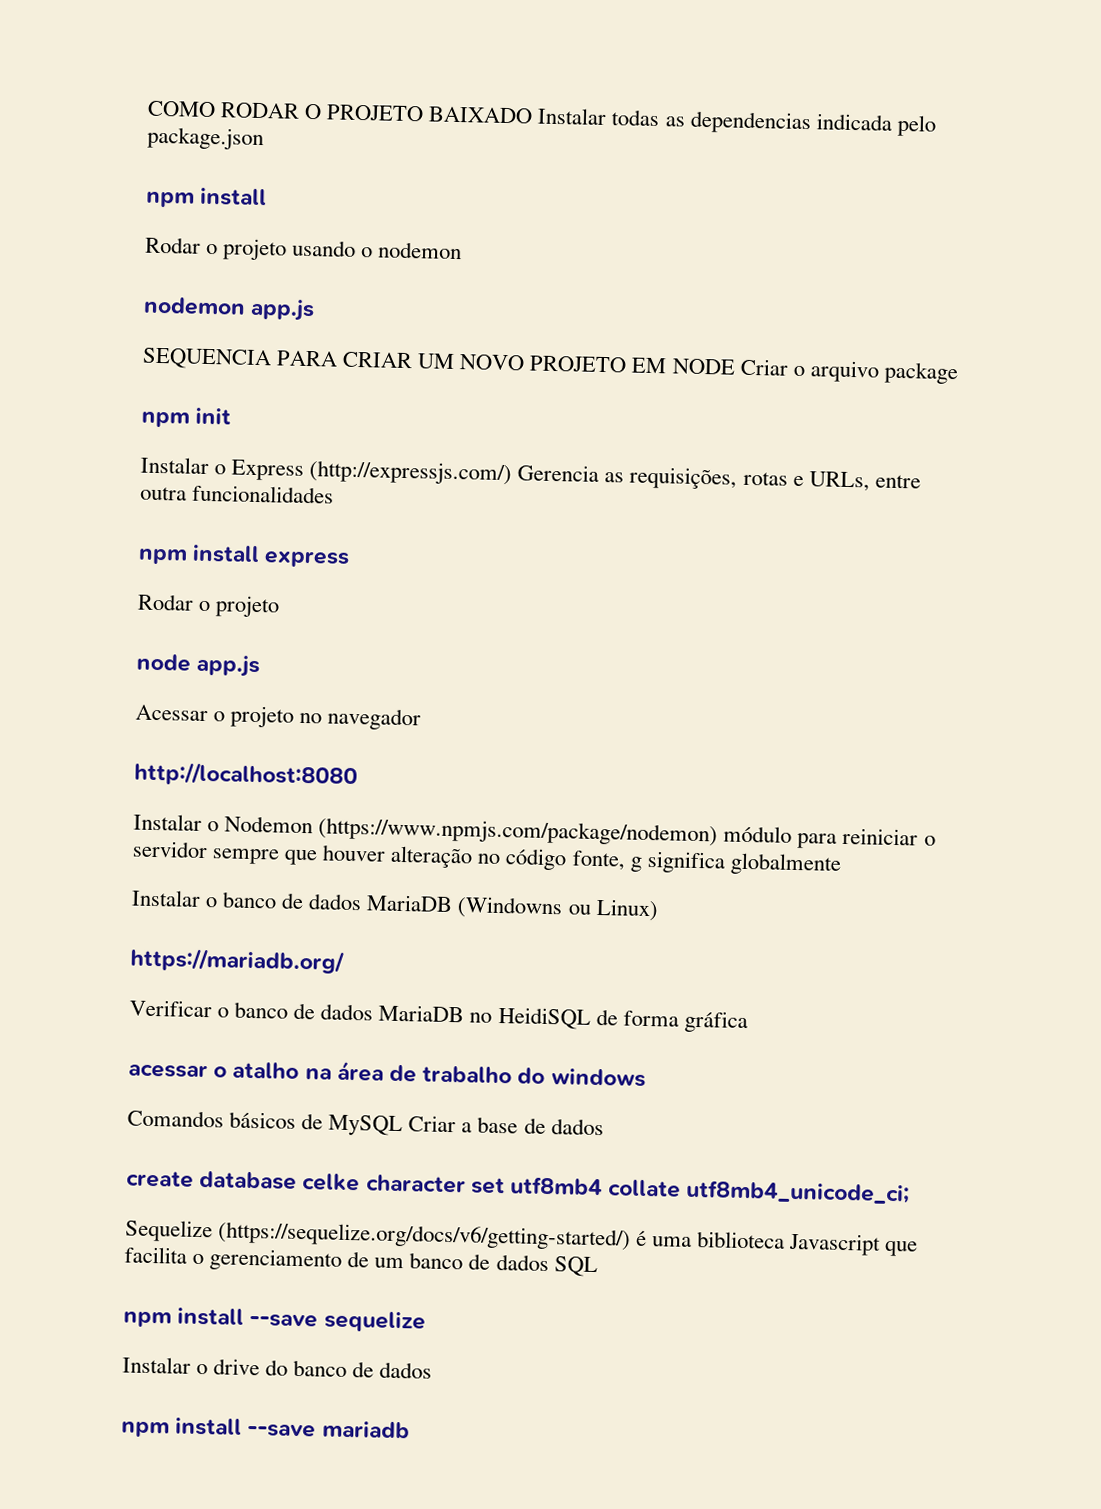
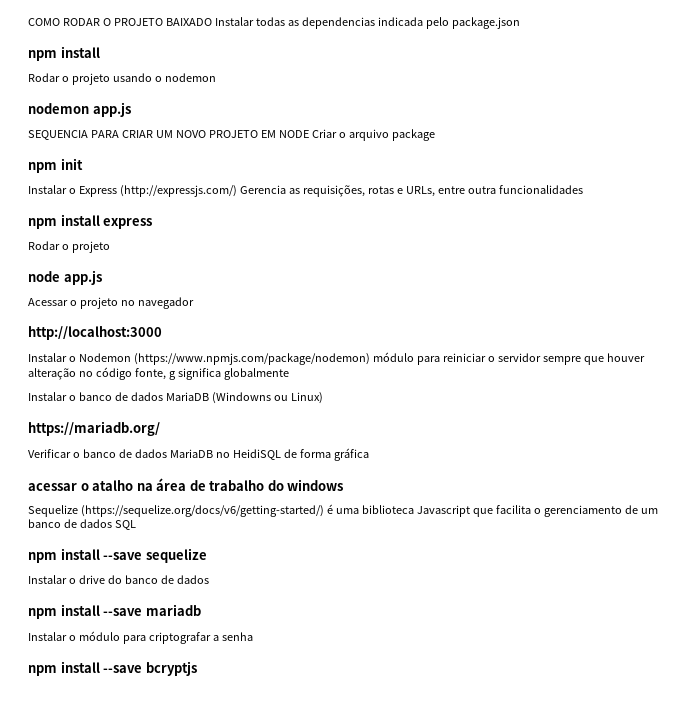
- http://localhost:8080
+ http://localhost:3000
- Comandos básicos de MySQL Criar a base de dados
- create database celke character set utf8mb4 collate utf8mb4_unicode_ci;
+ Instalar o módulo para criptografar a senha
+ npm install --save bcryptjs

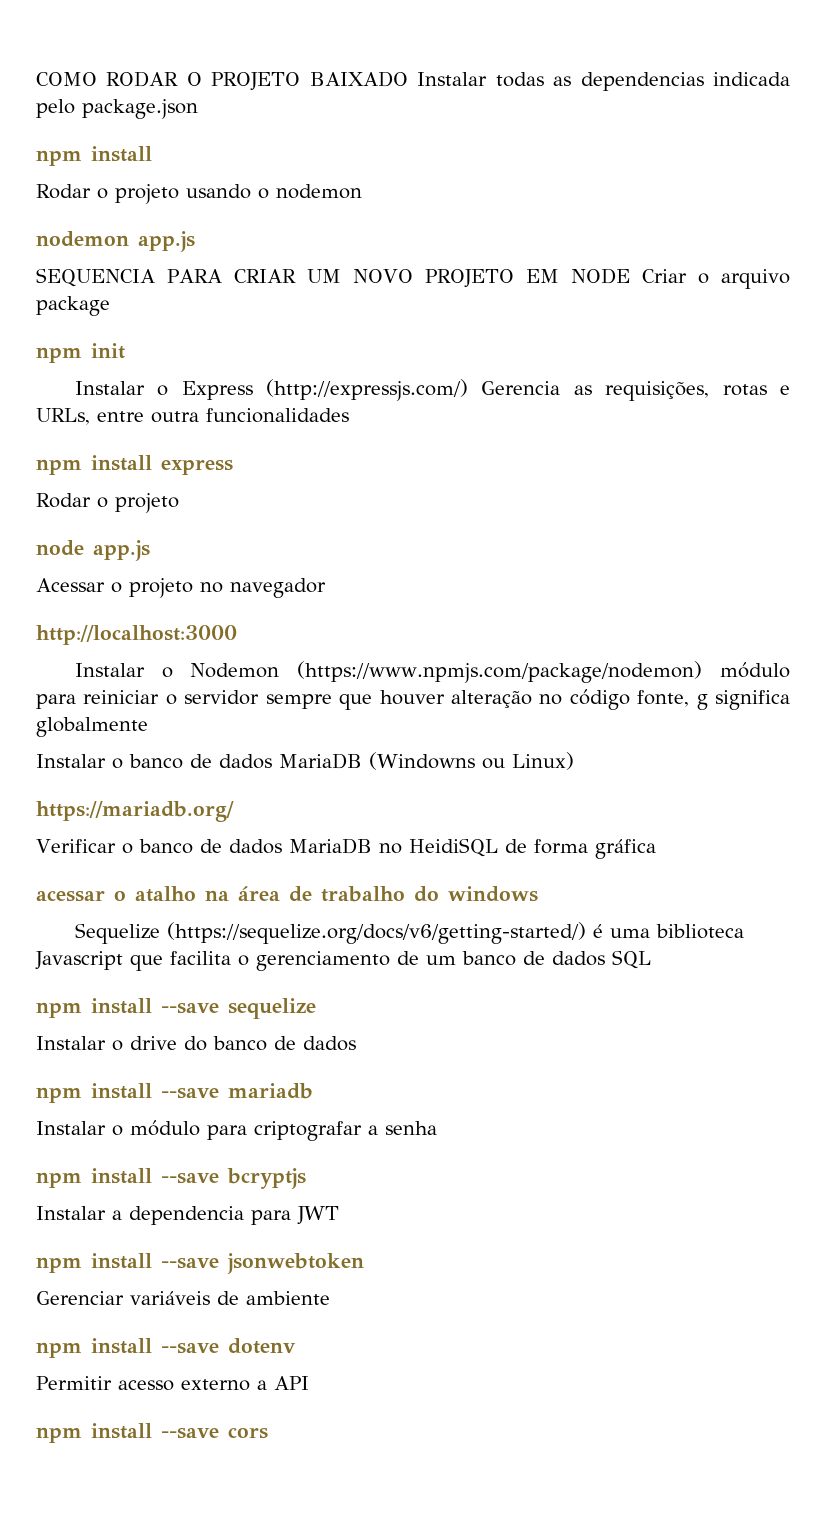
+ Instalar a dependencia para JWT
+ npm install --save jsonwebtoken
+ Gerenciar variáveis de ambiente
+ npm install --save dotenv
+ Permitir acesso externo a API
+ npm install --save cors

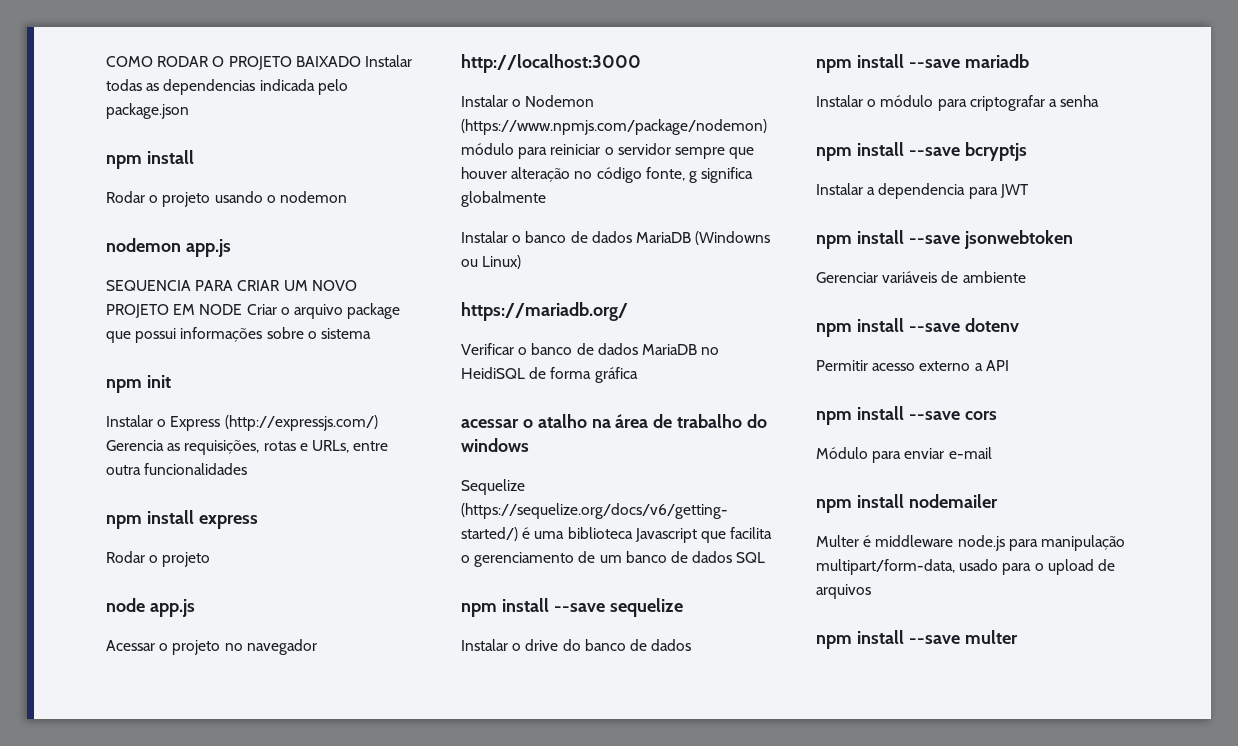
- SEQUENCIA PARA CRIAR UM NOVO PROJETO EM NODE Criar o arquivo package
+ SEQUENCIA PARA CRIAR UM NOVO PROJETO EM NODE Criar o arquivo package que possui informações sobre o sistema
+ Módulo para enviar e-mail
+ npm install nodemailer
+ Multer é middleware node.js para manipulação multipart/form-data, usado para o upload de arquivos
+ npm install --save multer

